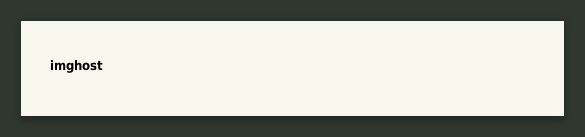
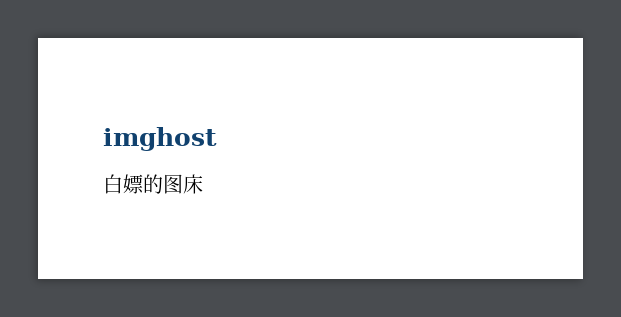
+ 白嫖的图床

